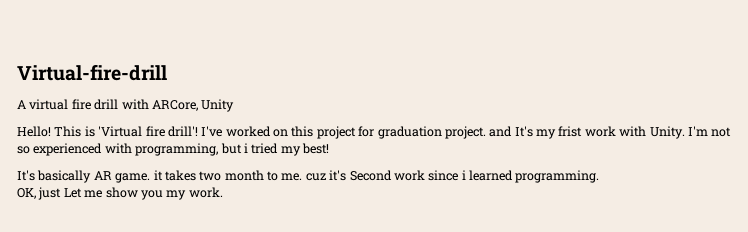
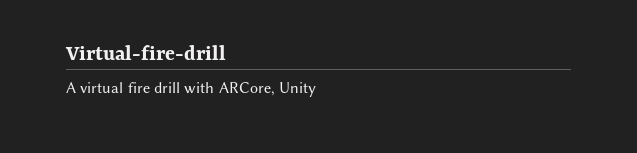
- Hello! This is 'Virtual fire drill'! I've worked on this project for graduation project. and It's my frist work with Unity. I'm not so experienced with programming, but i tried my best!
- It's basically AR game. it takes two month to me. cuz it's Second work since i learned programming.
- OK, just Let me show you my work.

